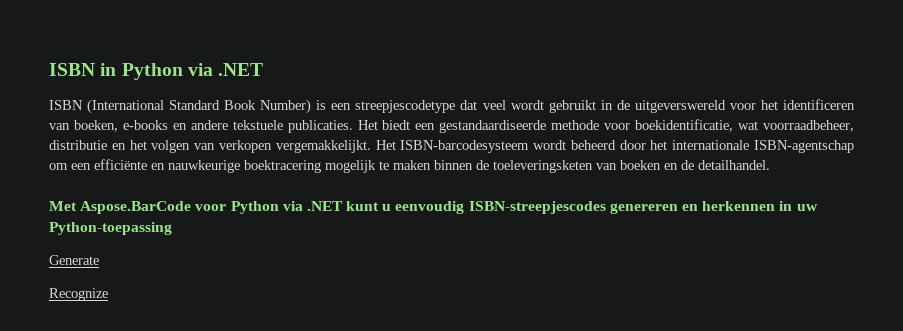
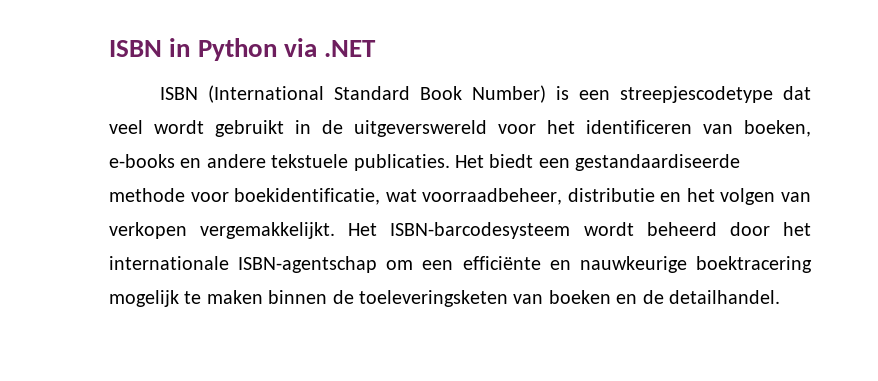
- Met Aspose.BarCode voor Python via .NET kunt u eenvoudig ISBN-streepjescodes genereren en herkennen in uw Python-toepassing
- Generate
- Recognize

